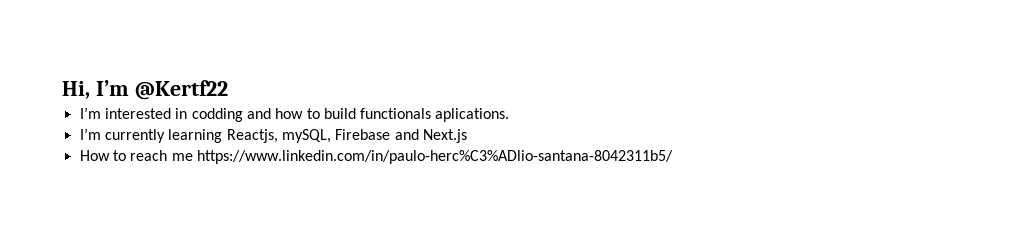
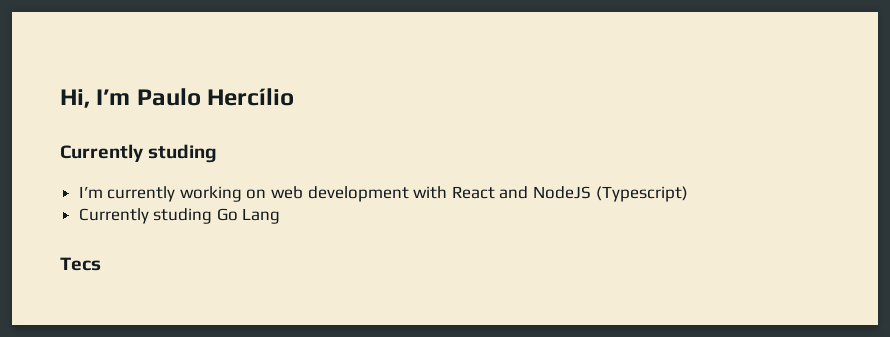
- Hi, I’m @Kertf22
- I’m interested in codding and how to build functionals aplications.
- I’m currently learning Reactjs, mySQL, Firebase and Next.js
- How to reach me https://www.linkedin.com/in/paulo-herc%C3%ADlio-santana-8042311b5/
+ Hi, I’m Paulo Hercílio
+ Currently studing
+ I’m currently working on web development with React and NodeJS (Typescript)
+ Currently studing Go Lang
+ Tecs

